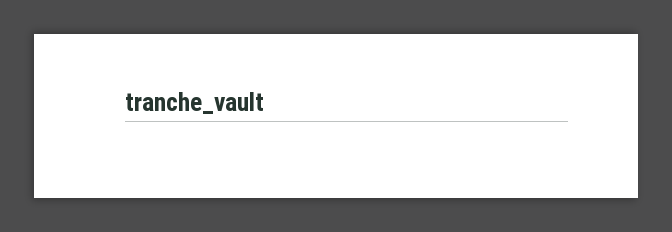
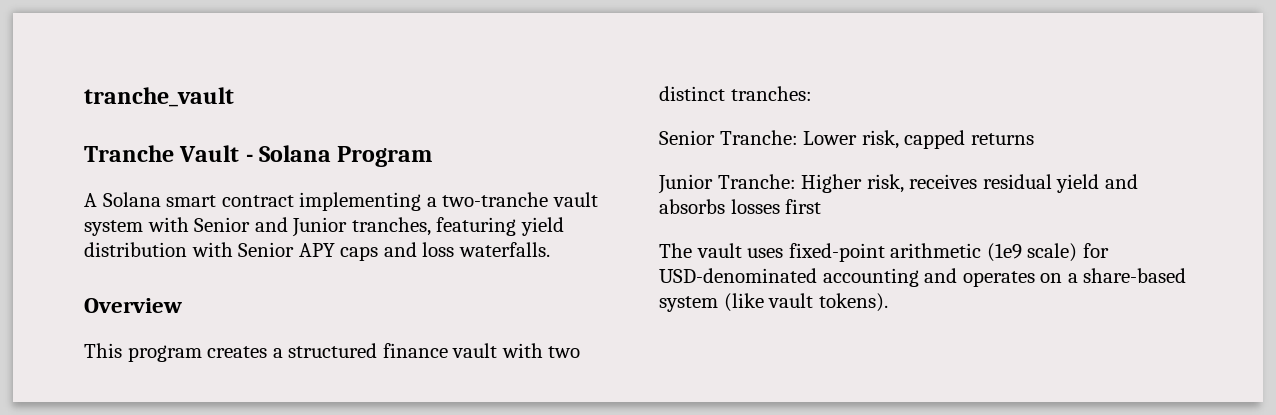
+ Tranche Vault - Solana Program
+ A Solana smart contract implementing a two-tranche vault system with Senior and Junior tranches, featuring yield distribution with Senior APY caps and loss waterfalls.
+ Overview
+ This program creates a structured finance vault with two distinct tranches:
+ Senior Tranche: Lower risk, capped returns
+ Junior Tranche: Higher risk, receives residual yield and absorbs losses first
+ The vault uses fixed-point arithmetic (1e9 scale) for USD-denominated accounting and operates on a share-based system (like vault tokens).

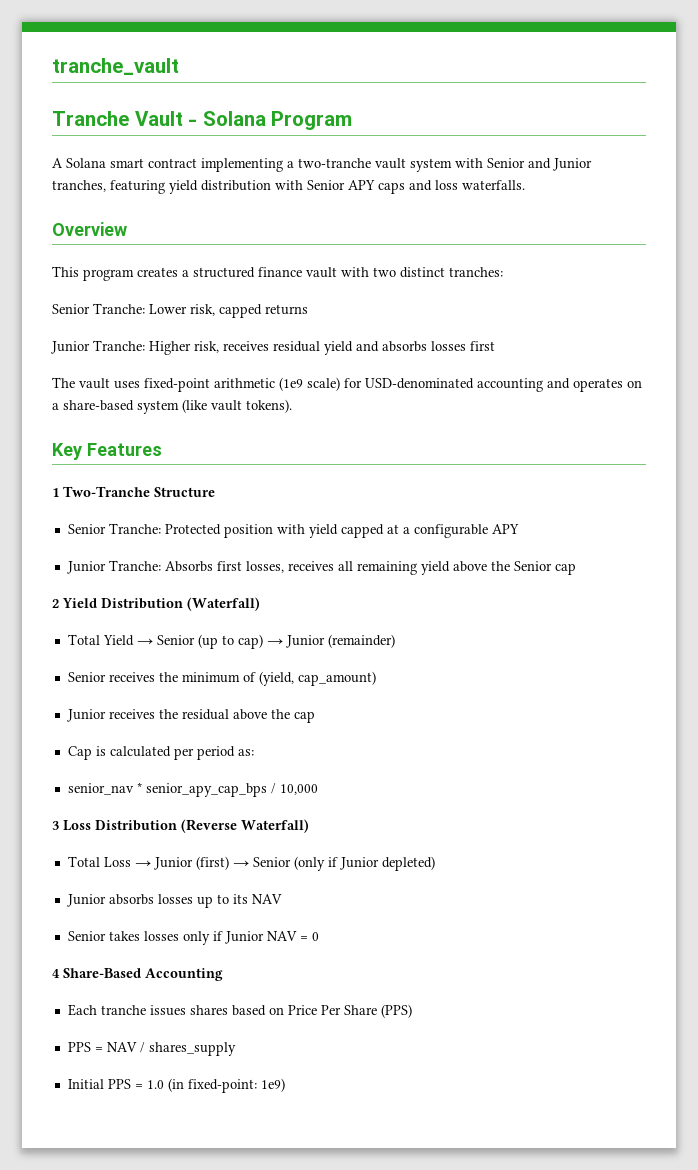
+ Key Features
+ 1 Two-Tranche Structure
+ Senior Tranche: Protected position with yield capped at a configurable APY
+ Junior Tranche: Absorbs first losses, receives all remaining yield above the Senior cap
+ 2 Yield Distribution (Waterfall)
+ Total Yield → Senior (up to cap) → Junior (remainder)
+ Senior receives the minimum of (yield, cap_amount)
+ Junior receives the residual above the cap
+ Cap is calculated per period as:
+ senior_nav * senior_apy_cap_bps / 10,000
+ 3 Loss Distribution (Reverse Waterfall)
+ Total Loss → Junior (first) → Senior (only if Junior depleted)
+ Junior absorbs losses up to its NAV
+ Senior takes losses only if Junior NAV = 0
+ 4 Share-Based Accounting
+ Each tranche issues shares based on Price Per Share (PPS)
+ PPS = NAV / shares_supply
+ Initial PPS = 1.0 (in fixed-point: 1e9)

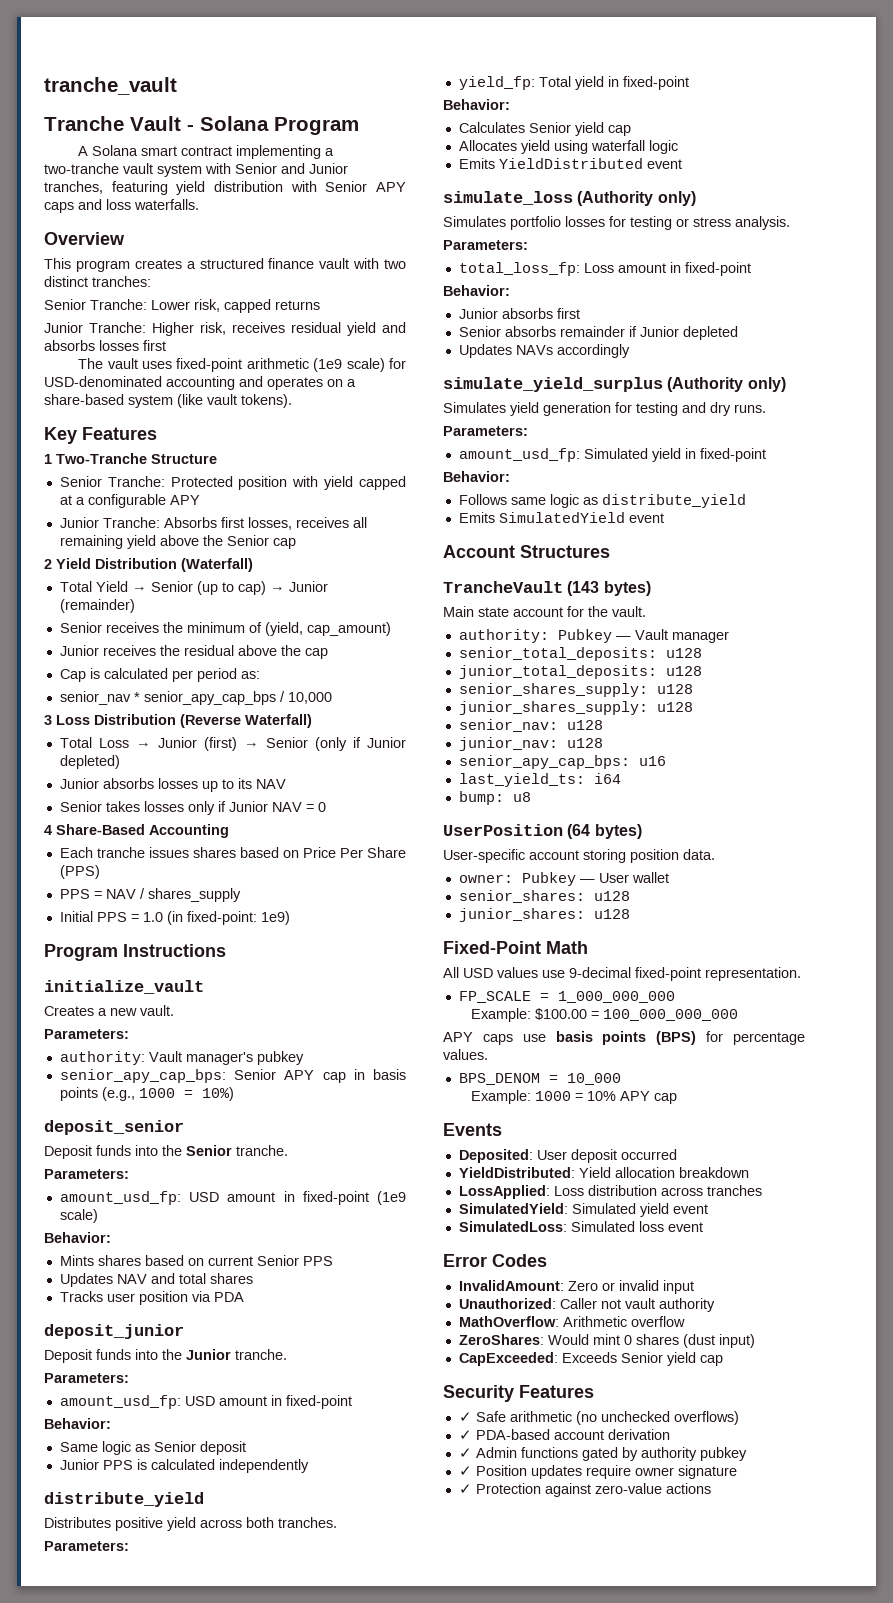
+ Program Instructions
+ initialize_vault
+ Creates a new vault.
+ Parameters:
+ authority: Vault manager's pubkey
+ senior_apy_cap_bps: Senior APY cap in basis points (e.g., 1000 = 10%)
+ deposit_senior
+ Deposit funds into the Senior tranche.
+ Parameters:
+ amount_usd_fp: USD amount in fixed-point (1e9 scale)
+ Behavior:
+ Mints shares based on current Senior PPS
+ Updates NAV and total shares
+ Tracks user position via PDA
+ deposit_junior
+ Deposit funds into the Junior tranche.
+ Parameters:
+ amount_usd_fp: USD amount in fixed-point
+ Behavior:
+ Same logic as Senior deposit
+ Junior PPS is calculated independently
+ distribute_yield
+ Distributes positive yield across both tranches.
+ Parameters:
+ yield_fp: Total yield in fixed-point
+ Behavior:
+ Calculates Senior yield cap
+ Allocates yield using waterfall logic
+ Emits YieldDistributed event
+ simulate_loss (Authority only)
+ Simulates portfolio losses for testing or stress analysis.
+ Parameters:
+ total_loss_fp: Loss amount in fixed-point
+ Behavior:
+ Junior absorbs first
+ Senior absorbs remainder if Junior depleted
+ Updates NAVs accordingly
+ simulate_yield_surplus (Authority only)
+ Simulates yield generation for testing and dry runs.
+ Parameters:
+ amount_usd_fp: Simulated yield in fixed-point
+ Behavior:
+ Follows same logic as distribute_yield
+ Emits SimulatedYield event
+ Account Structures
+ TrancheVault (143 bytes)
+ Main state account for the vault.
+ authority: Pubkey — Vault manager
+ senior_total_deposits: u128
+ junior_total_deposits: u128
+ senior_shares_supply: u128
+ junior_shares_supply: u128
+ senior_nav: u128
+ junior_nav: u128
+ senior_apy_cap_bps: u16
+ last_yield_ts: i64
+ bump: u8
+ UserPosition (64 bytes)
+ User-specific account storing position data.
+ owner: Pubkey — User wallet
+ senior_shares: u128
+ junior_shares: u128
+ Fixed-Point Math
+ All USD values use 9-decimal fixed-point representation.
+ FP_SCALE = 1_000_000_000
+ Example: $100.00 = 100_000_000_000
+ APY caps use basis points (BPS) for percentage values.
+ BPS_DENOM = 10_000
+ Example: 1000 = 10% APY cap
+ Events
+ Deposited: User deposit occurred
+ YieldDistributed: Yield allocation breakdown
+ LossApplied: Loss distribution across tranches
+ SimulatedYield: Simulated yield event
+ SimulatedLoss: Simulated loss event
+ Error Codes
+ InvalidAmount: Zero or invalid input
+ Unauthorized: Caller not vault authority
+ MathOverflow: Arithmetic overflow
+ ZeroShares: Would mint 0 shares (dust input)
+ CapExceeded: Exceeds Senior yield cap
+ Security Features
+ ✓ Safe arithmetic (no unchecked overflows)
+ ✓ PDA-based account derivation
+ ✓ Admin functions gated by authority pubkey
+ ✓ Position updates require owner signature
+ ✓ Protection against zero-value actions

